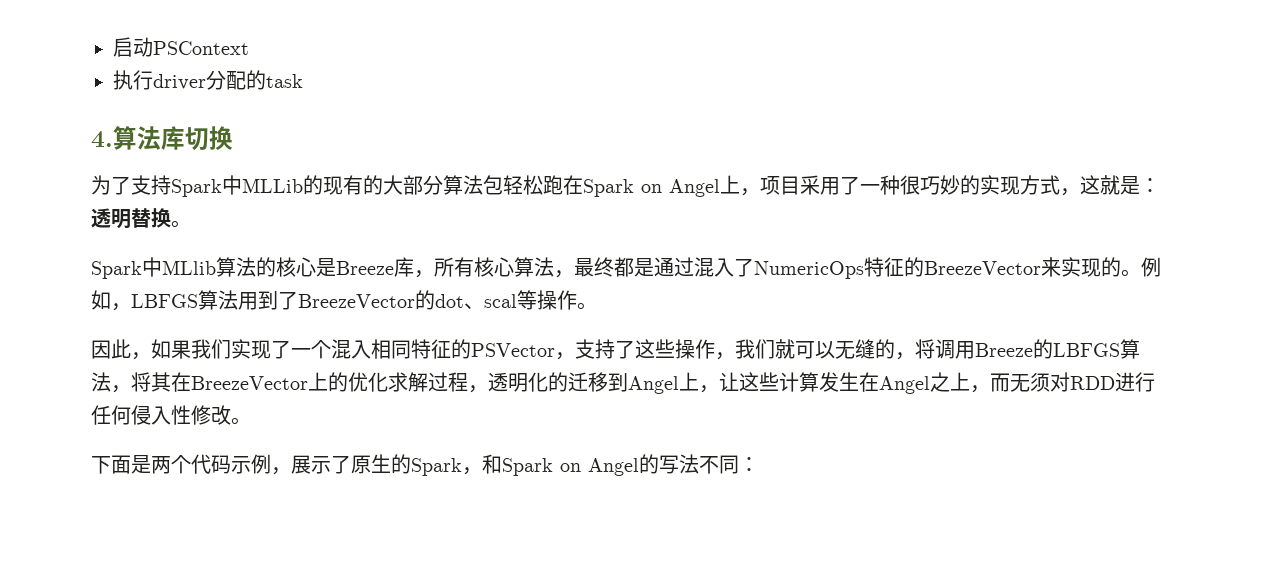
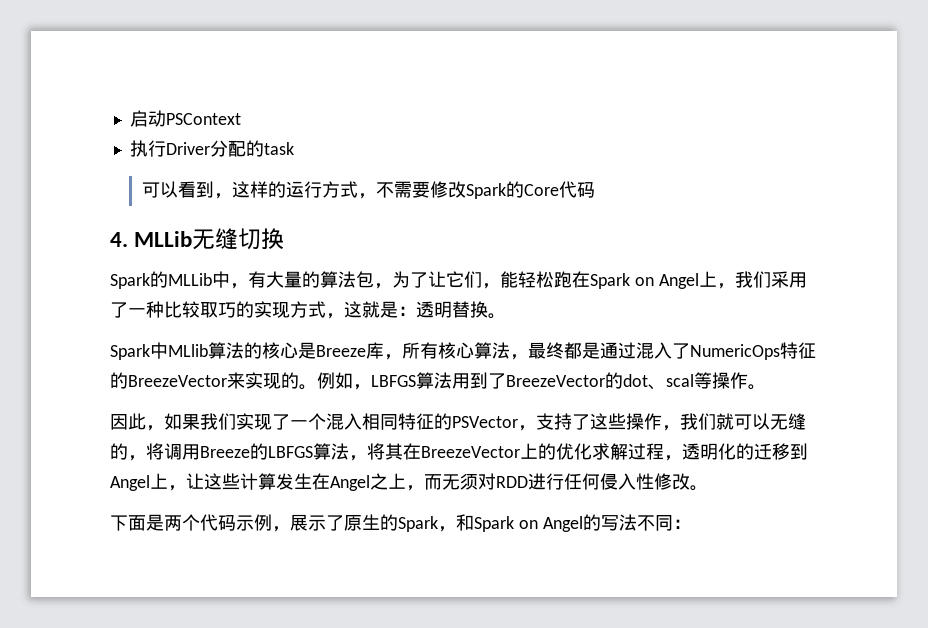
- 执行driver分配的task
+ 执行Driver分配的task
+ 可以看到，这样的运行方式，不需要修改Spark的Core代码
- 4.算法库切换
+ 4. MLLib无缝切换
- 为了支持Spark中MLLib的现有的大部分算法包轻松跑在Spark on Angel上，项目采用了一种很巧妙的实现方式，这就是：透明替换。
+ Spark的MLLib中，有大量的算法包，为了让它们，能轻松跑在Spark on Angel上，我们采用了一种比较取巧的实现方式，这就是：透明替换。

